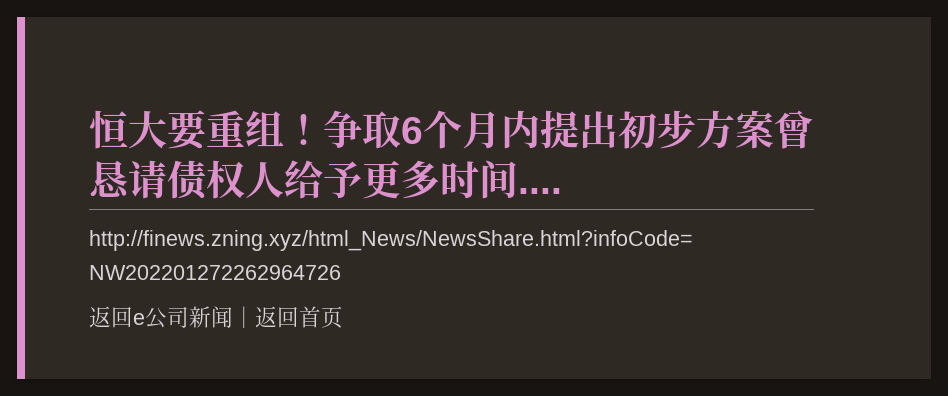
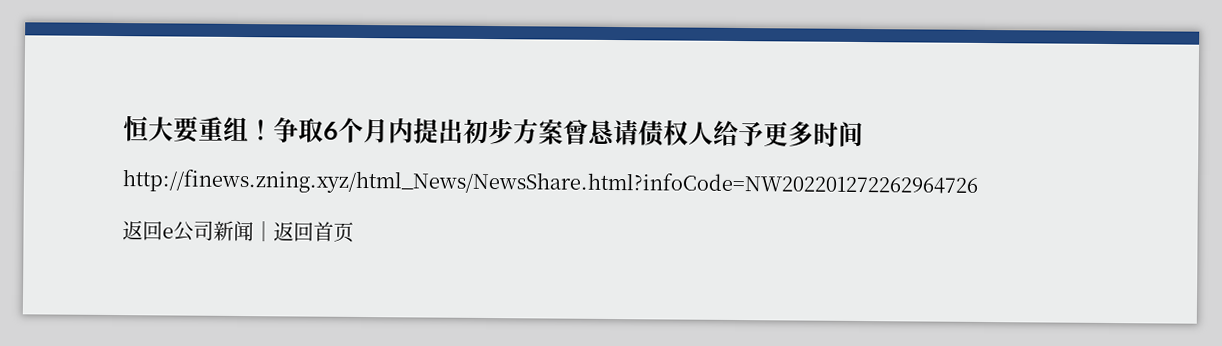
- 争取6个月内提出初步方案曾恳请债权人给予更多时间....
+ 争取6个月内提出初步方案曾恳请债权人给予更多时间

